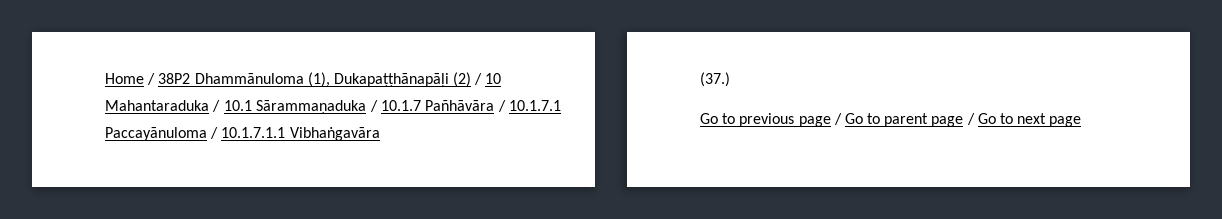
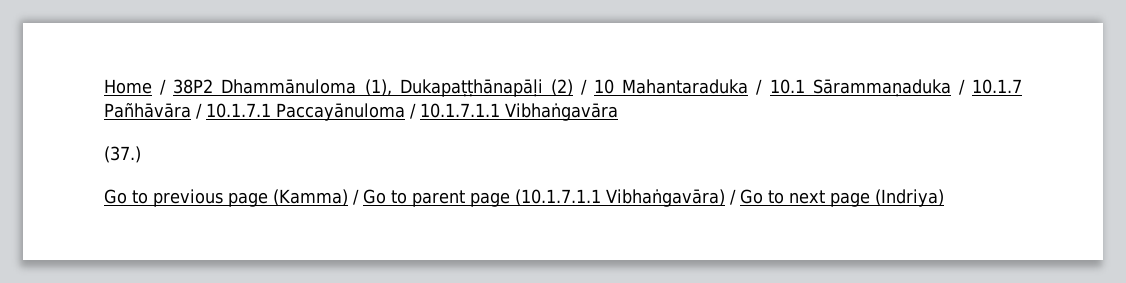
- Go to previous page / Go to parent page / Go to next page
+ Go to previous page (Kamma) / Go to parent page (10.1.7.1.1 Vibhaṅgavāra) / Go to next page (Indriya)

